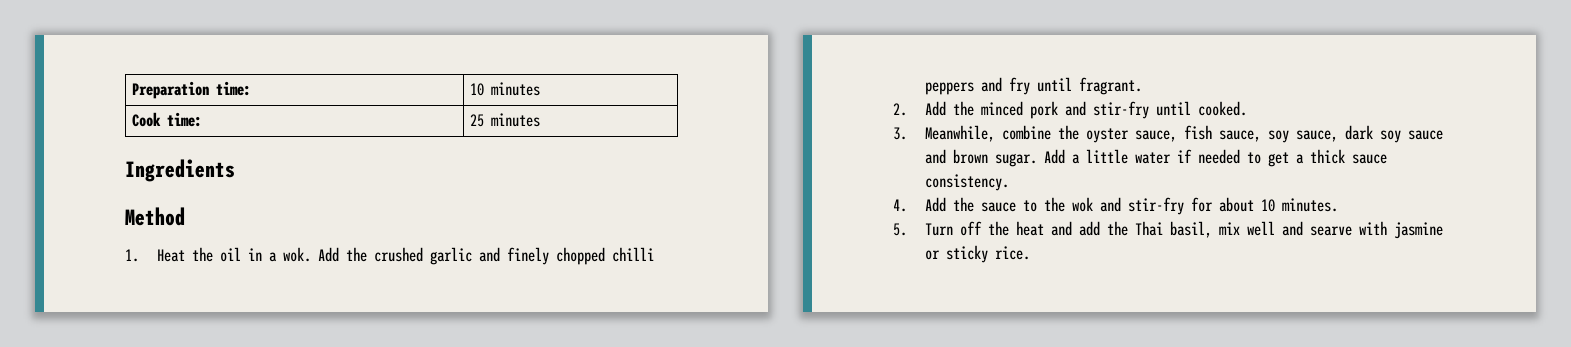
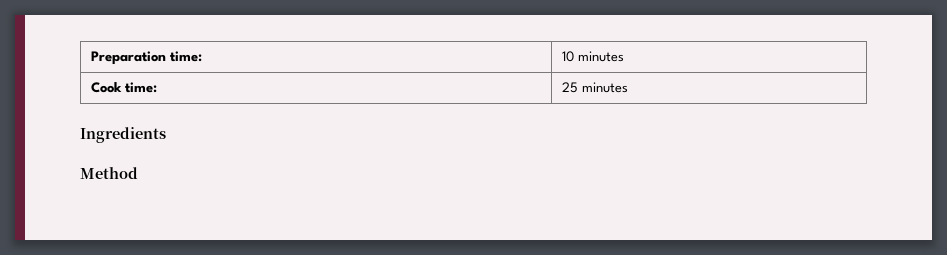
- 1. Heat the oil in a wok. Add the crushed garlic and finely chopped chilli peppers and fry until fragrant.
- 2. Add the minced pork and stir-fry until cooked.
- 3. Meanwhile, combine the oyster sauce, fish sauce, soy sauce, dark soy sauce and brown sugar. Add a little water if needed to get a thick sauce consistency.
- 4. Add the sauce to the wok and stir-fry for about 10 minutes.
- 5. Turn off the heat and add the Thai basil, mix well and searve with jasmine or sticky rice.

